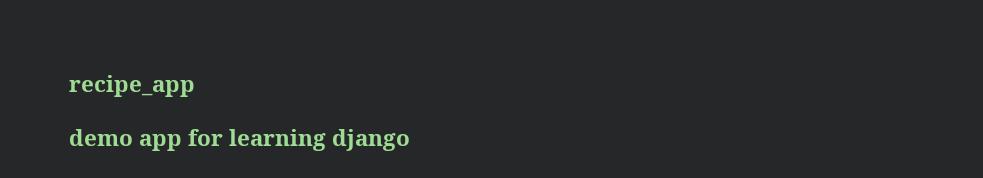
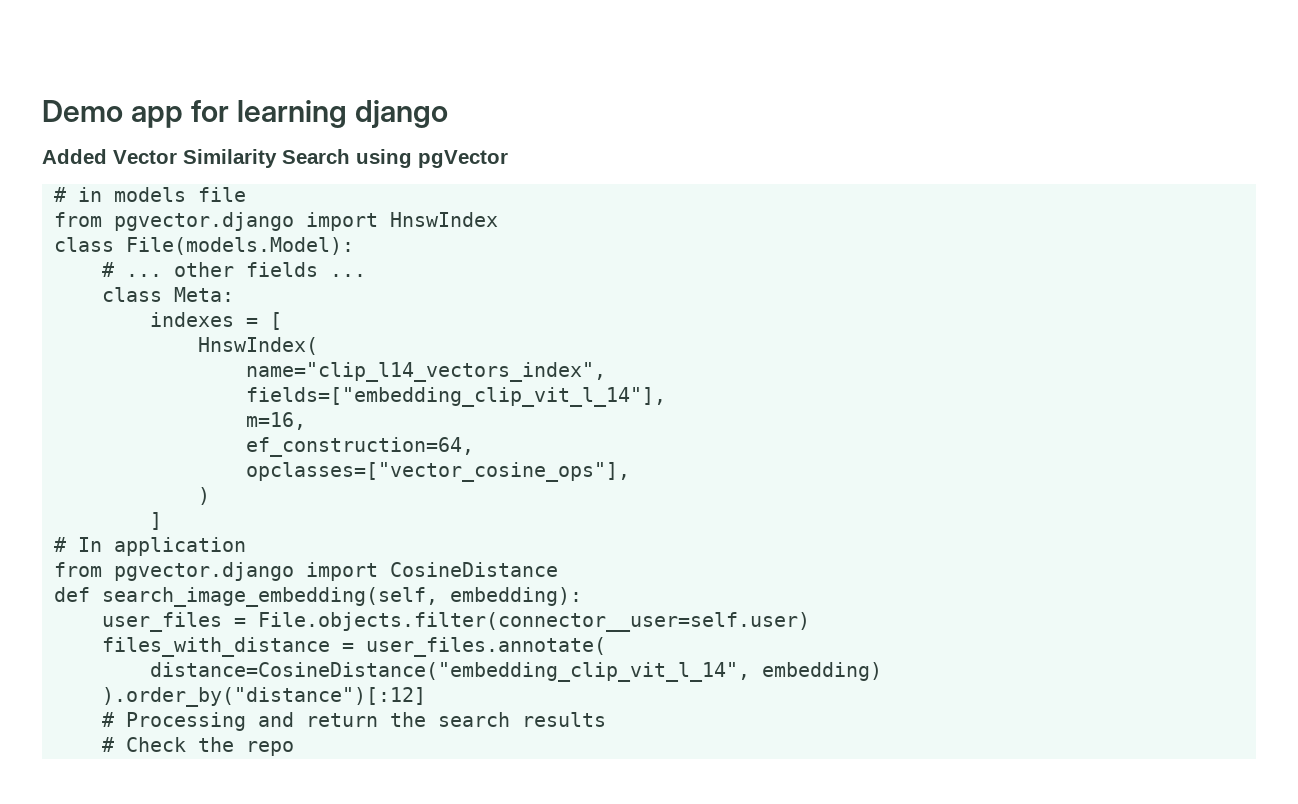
- recipe_app
- demo app for learning django
+ Demo app for learning django
+ Added Vector Similarity Search using pgVector
+ # in models file
+ from pgvector.django import HnswIndex
+ class File(models.Model):
+ # ... other fields ...
+ class Meta:
+ indexes = [
+ HnswIndex(
+ name="clip_l14_vectors_index",
+ fields=["embedding_clip_vit_l_14"],
+ m=16,
+ ef_construction=64,
+ opclasses=["vector_cosine_ops"],
+ )
+ ]
+ # In application
+ from pgvector.django import CosineDistance
+ def search_image_embedding(self, embedding):
+ user_files = File.objects.filter(connector__user=self.user)
+ files_with_distance = user_files.annotate(
+ distance=CosineDistance("embedding_clip_vit_l_14", embedding)
+ ).order_by("distance")[:12]
+ # Processing and return the search results
+ # Check the repo

